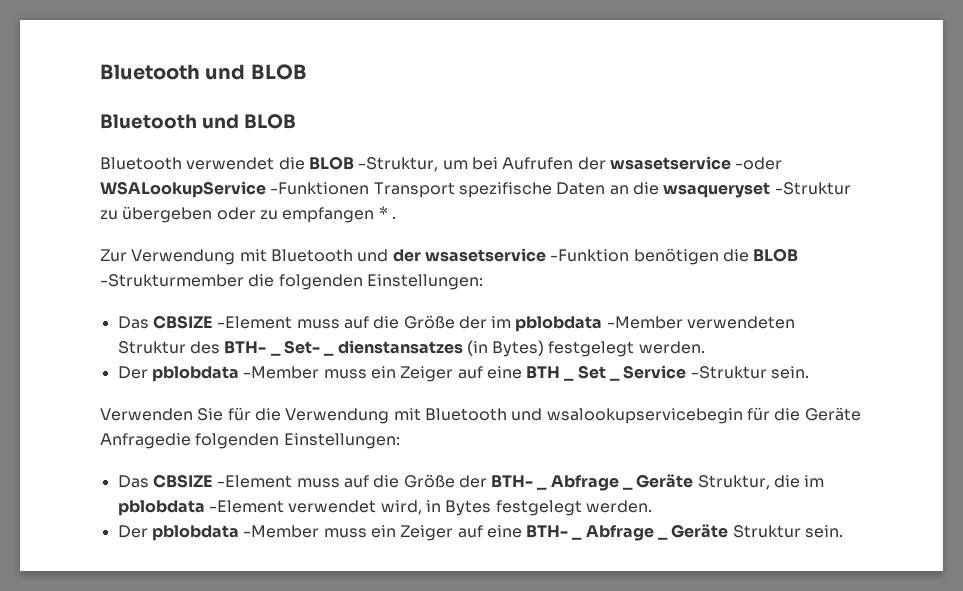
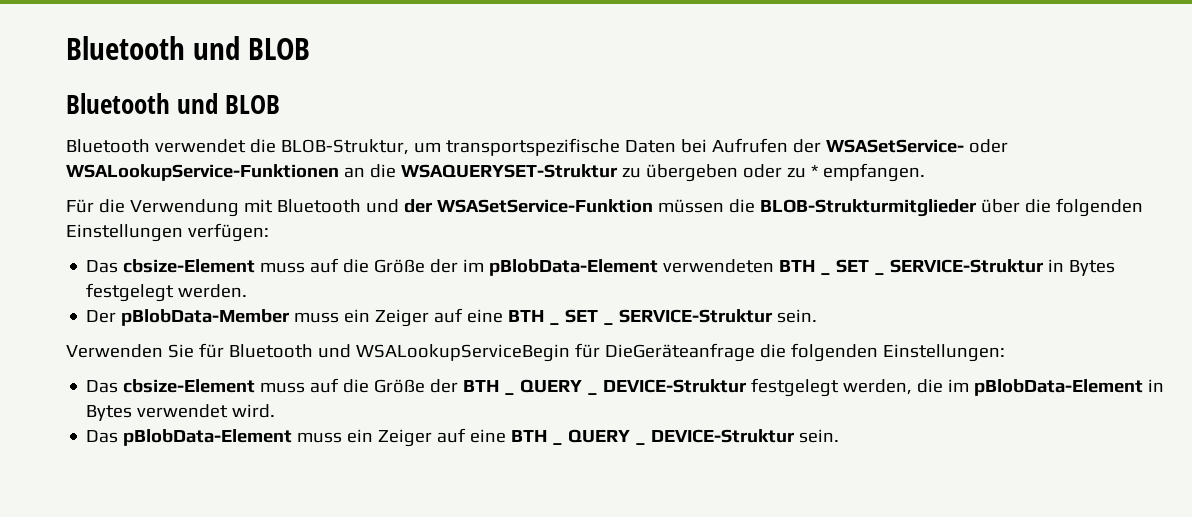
- Bluetooth verwendet die BLOB -Struktur, um bei Aufrufen der wsasetservice -oder WSALookupService -Funktionen Transport spezifische Daten an die wsaqueryset -Struktur zu übergeben oder zu empfangen * .
- Zur Verwendung mit Bluetooth und der wsasetservice -Funktion benötigen die BLOB -Strukturmember die folgenden Einstellungen:
- Das CBSIZE -Element muss auf die Größe der im pblobdata -Member verwendeten Struktur des BTH- _ Set- _ dienstansatzes (in Bytes) festgelegt werden.
- Der pblobdata -Member muss ein Zeiger auf eine BTH _ Set _ Service -Struktur sein.
+ Bluetooth verwendet die BLOB-Struktur, um transportspezifische Daten bei Aufrufen der WSASetService- oder WSALookupService-Funktionen an die WSAQUERYSET-Struktur zu übergeben oder zu * empfangen.
+ Für die Verwendung mit Bluetooth und der WSASetService-Funktion müssen die BLOB-Strukturmitglieder über die folgenden Einstellungen verfügen:
+ Das cbsize-Element muss auf die Größe der im pBlobData-Element verwendeten BTH _ SET _ SERVICE-Struktur in Bytes festgelegt werden.
+ Der pBlobData-Member muss ein Zeiger auf eine BTH _ SET _ SERVICE-Struktur sein.
- Verwenden Sie für die Verwendung mit Bluetooth und wsalookupservicebegin für die Geräte Anfragedie folgenden Einstellungen:
- Das CBSIZE -Element muss auf die Größe der BTH- _ Abfrage _ Geräte Struktur, die im pblobdata -Element verwendet wird, in Bytes festgelegt werden.
- Der pblobdata -Member muss ein Zeiger auf eine BTH- _ Abfrage _ Geräte Struktur sein.
+ Verwenden Sie für Bluetooth und WSALookupServiceBegin für DieGeräteanfrage die folgenden Einstellungen:
+ Das cbsize-Element muss auf die Größe der BTH _ QUERY _ DEVICE-Struktur festgelegt werden, die im pBlobData-Element in Bytes verwendet wird.
+ Das pBlobData-Element muss ein Zeiger auf eine BTH _ QUERY _ DEVICE-Struktur sein.

